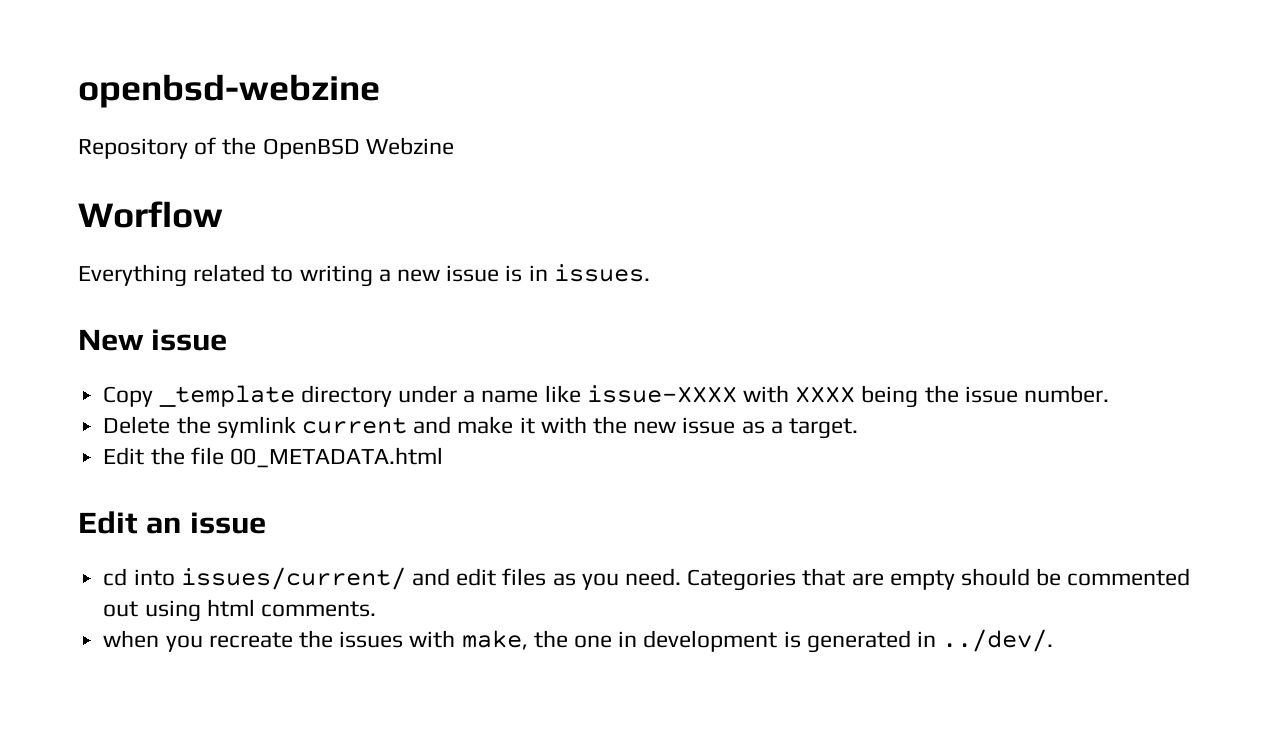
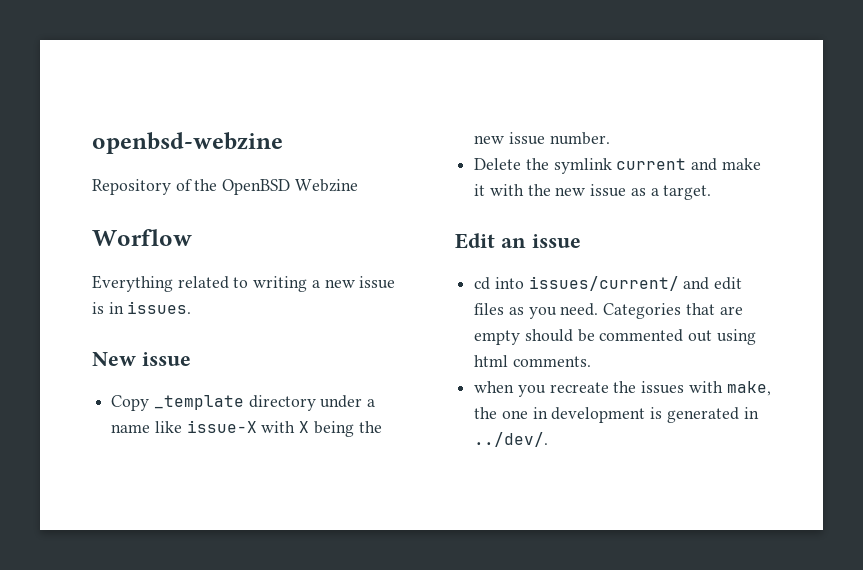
- Copy _template directory under a name like issue-XXXX with XXXX being the issue number.
+ Copy _template directory under a name like issue-X with X being the new issue number.
- Edit the file 00_METADATA.html

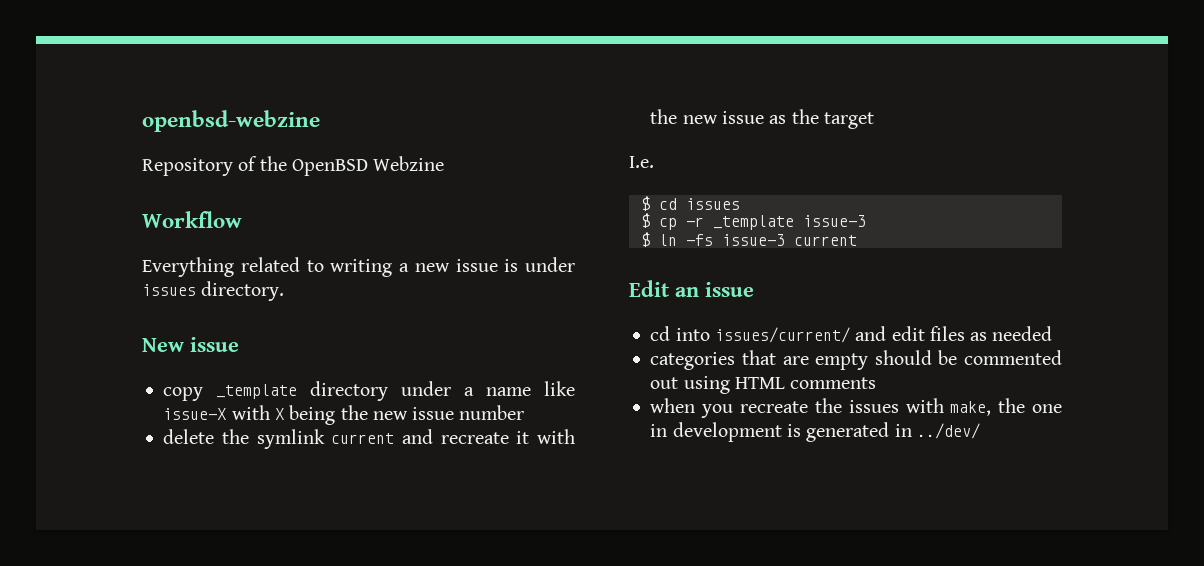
- Worflow
+ Workflow
- Everything related to writing a new issue is in issues.
+ Everything related to writing a new issue is under issues directory.
- Copy _template directory under a name like issue-X with X being the new issue number.
- Delete the symlink current and make it with the new issue as a target.
+ copy _template directory under a name like issue-X with X being the new issue number
+ delete the symlink current and recreate it with the new issue as the target
+ I.e.
+ $ cd issues
+ $ cp -r _template issue-3
+ $ ln -fs issue-3 current
- cd into issues/current/ and edit files as you need. Categories that are empty should be commented out using html comments.
+ cd into issues/current/ and edit files as needed
+ categories that are empty should be commented out using HTML comments
- when you recreate the issues with make, the one in development is generated in ../dev/.
+ when you recreate the issues with make, the one in development is generated in ../dev/

